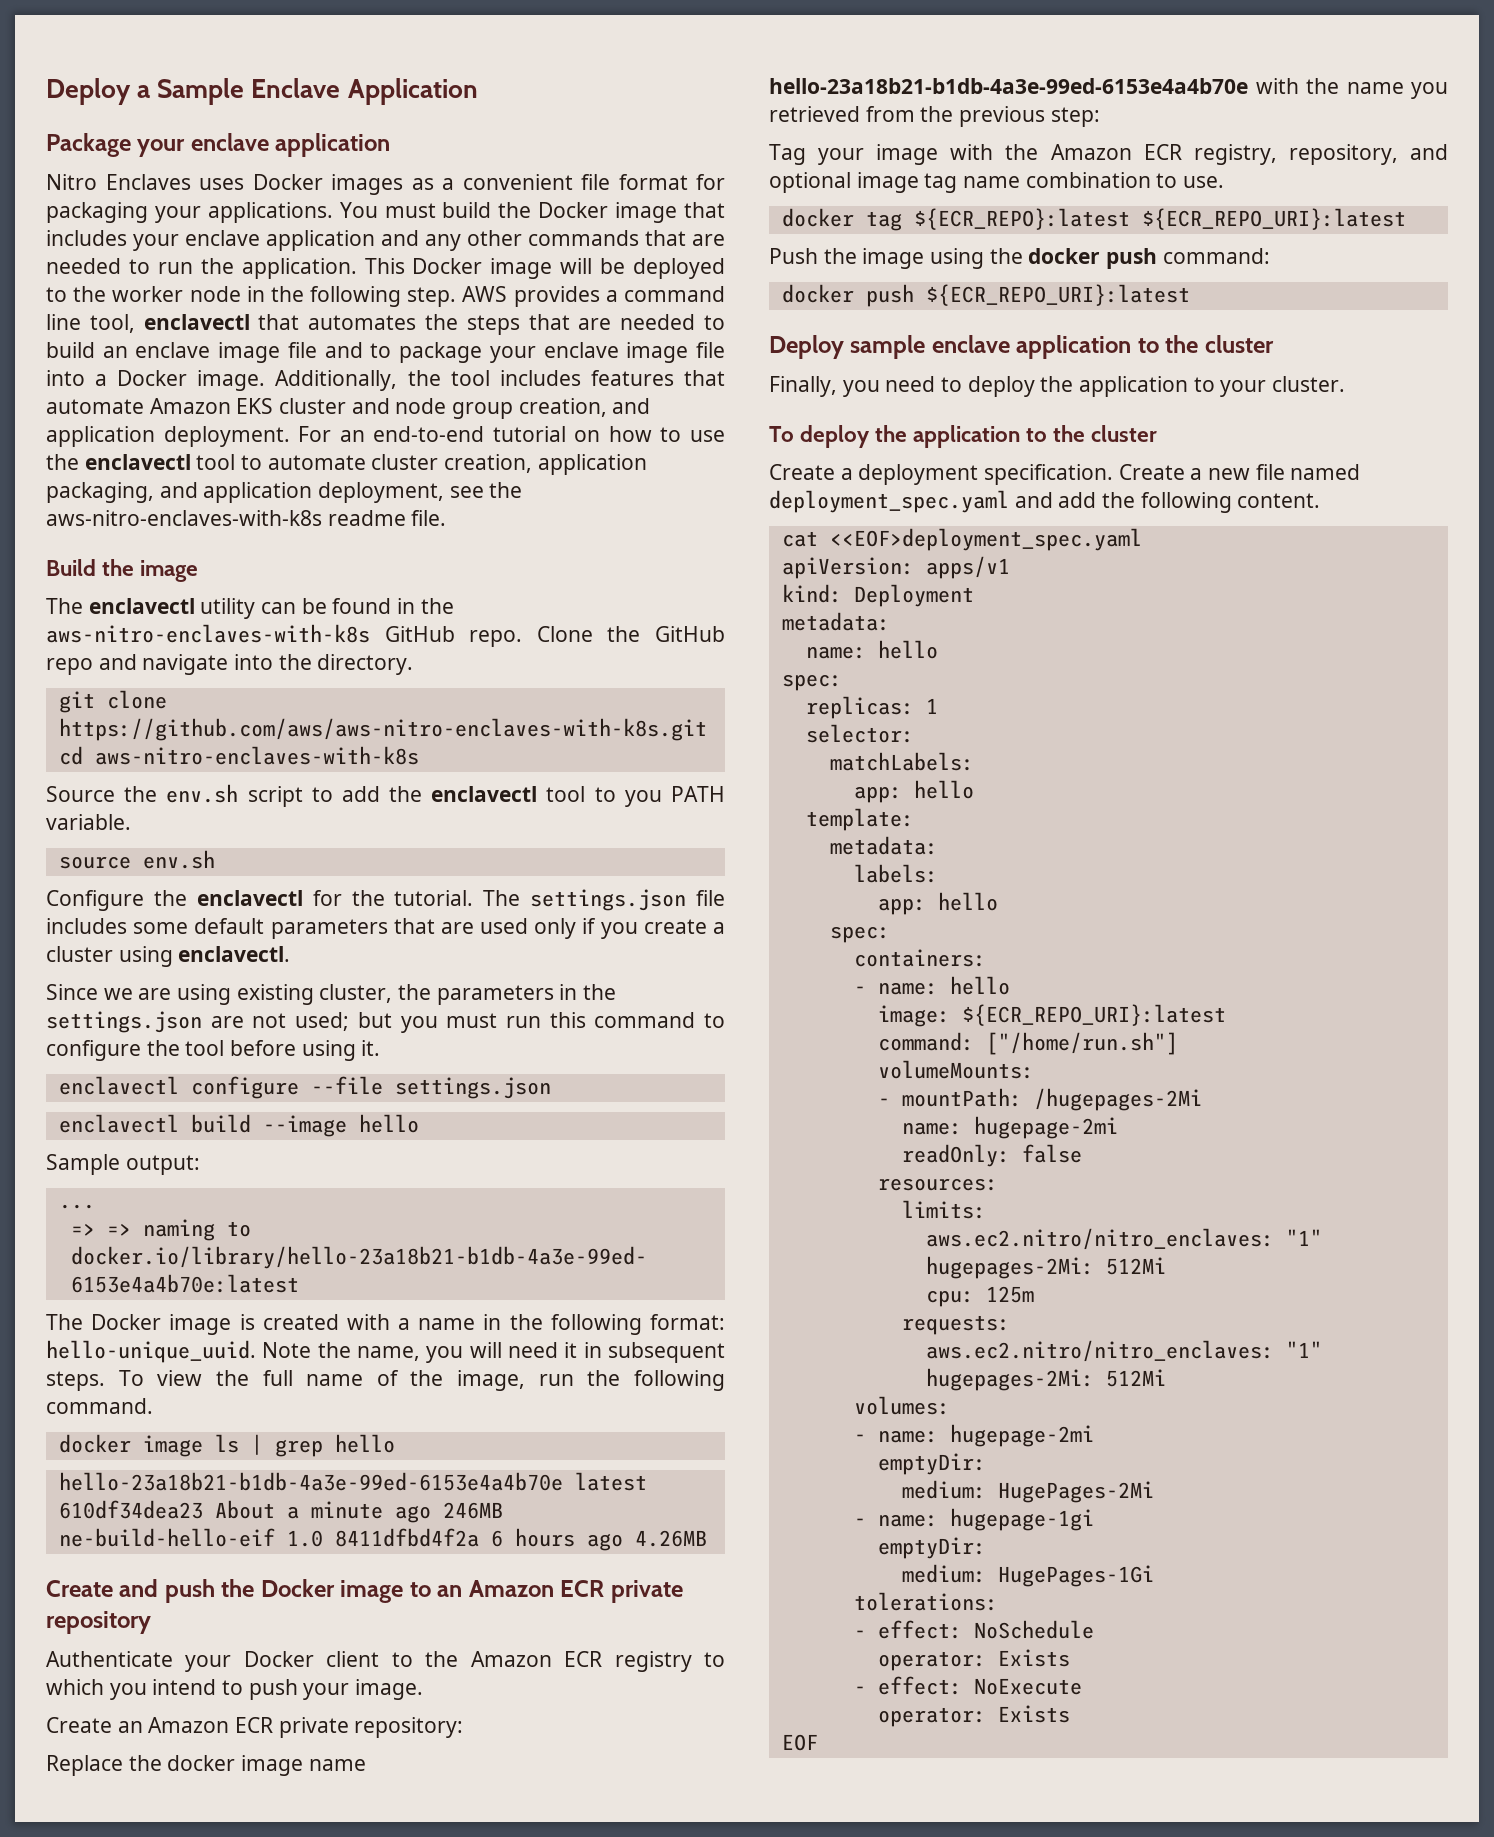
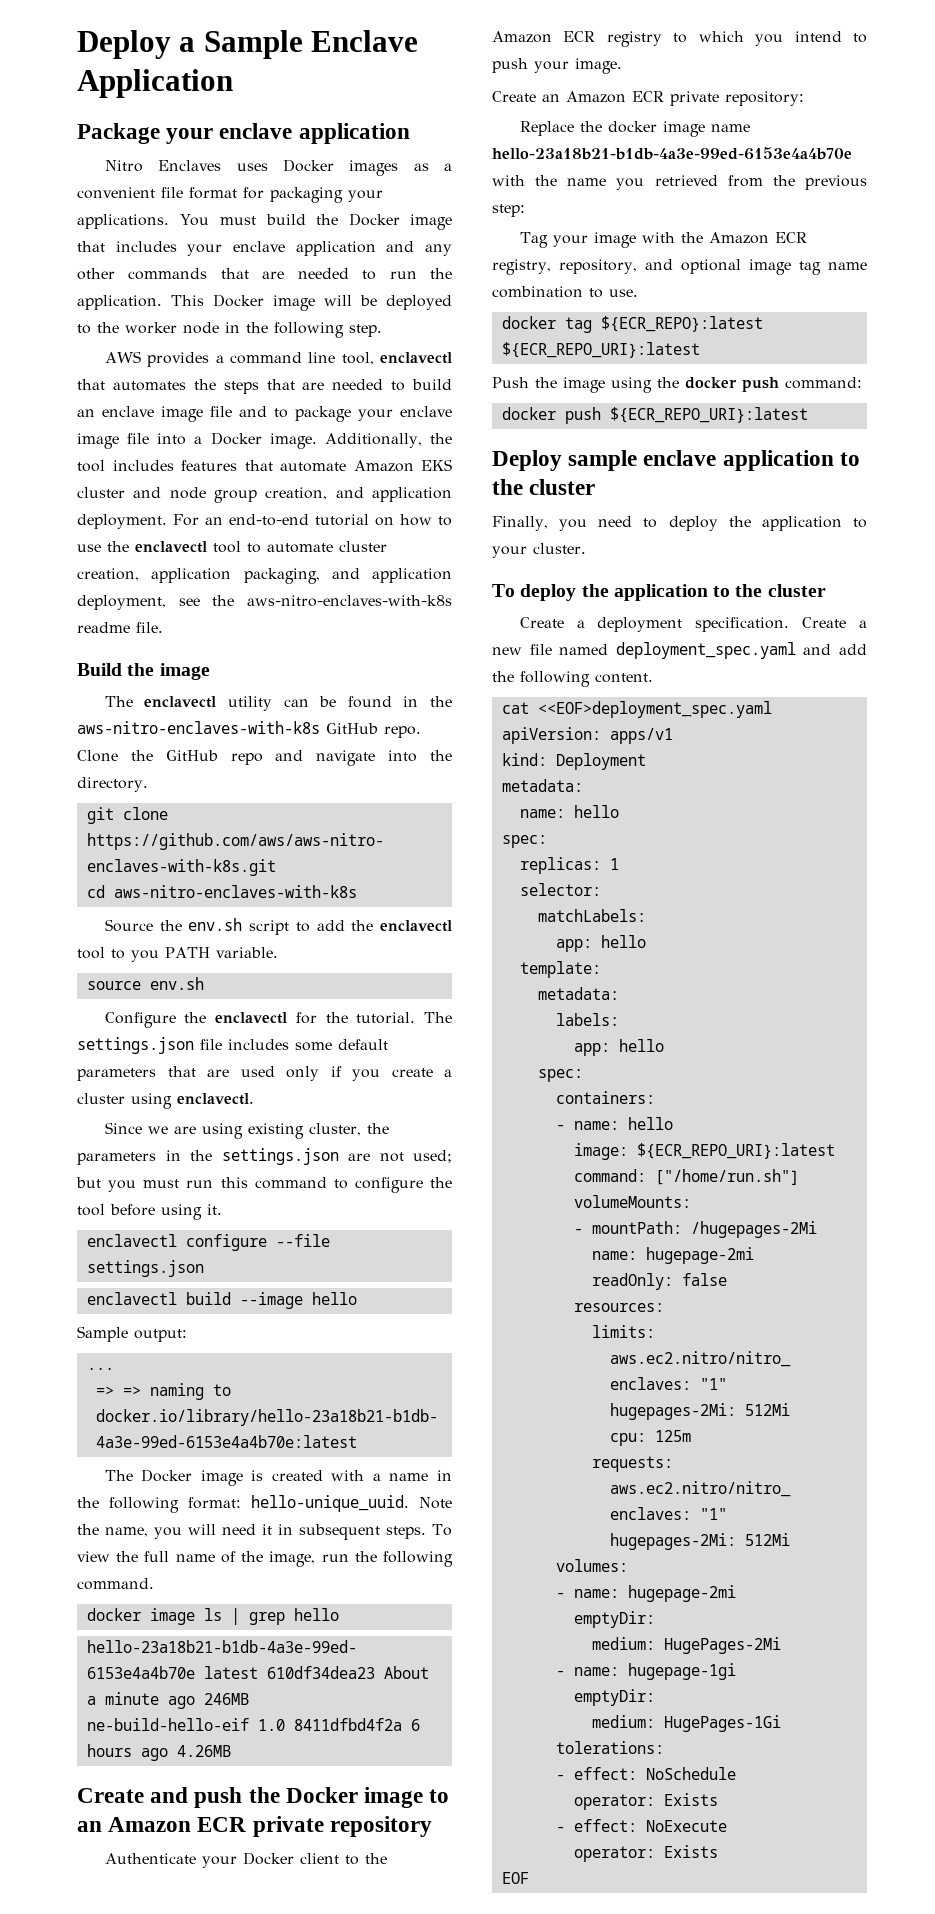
- This Docker image will be deployed to the worker node in the following step. AWS provides a command line tool, enclavectl that automates the steps that are needed to build an enclave image file and to package your enclave image file into a Docker image.
+ This Docker image will be deployed to the worker node in the following step.
+ AWS provides a command line tool, enclavectl that automates the steps that are needed to build an enclave image file and to package your enclave image file into a Docker image.

